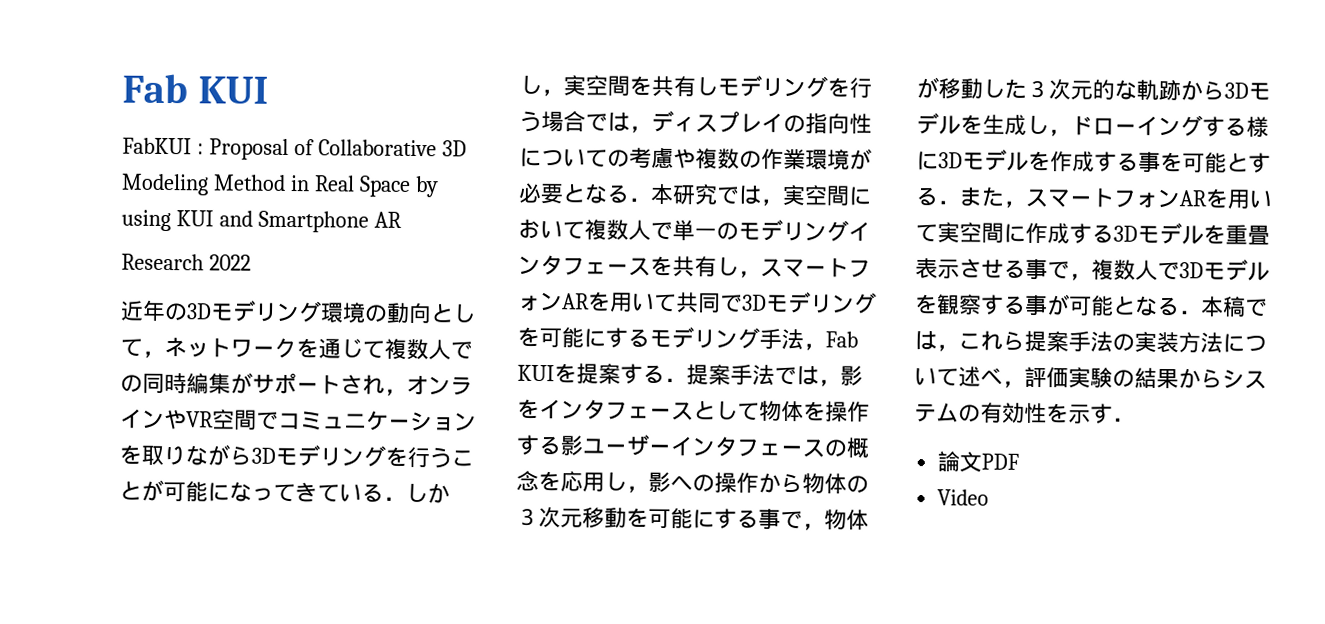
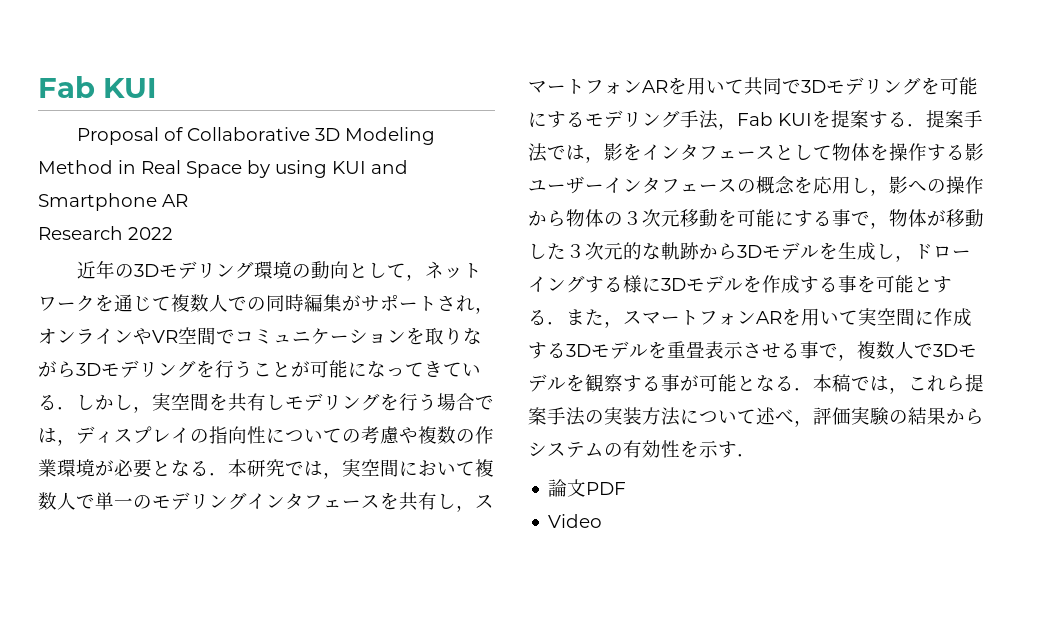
- FabKUI : Proposal of Collaborative 3D Modeling Method in Real Space by using KUI and Smartphone AR
+ Proposal of Collaborative 3D Modeling Method in Real Space by using KUI and Smartphone AR

